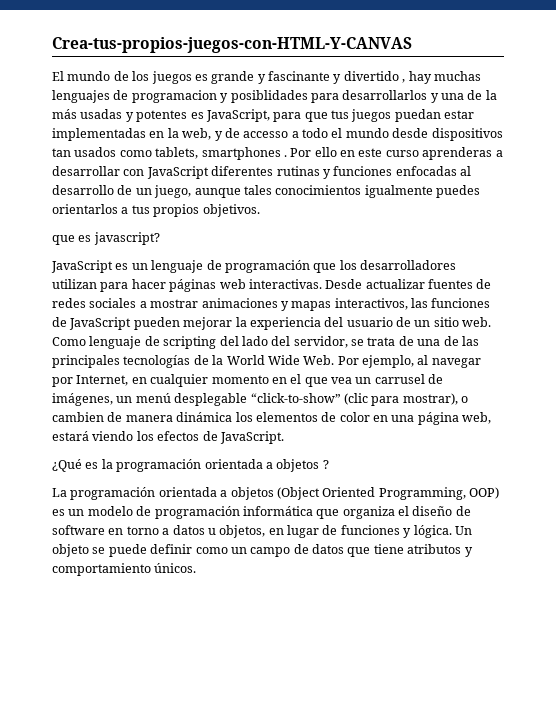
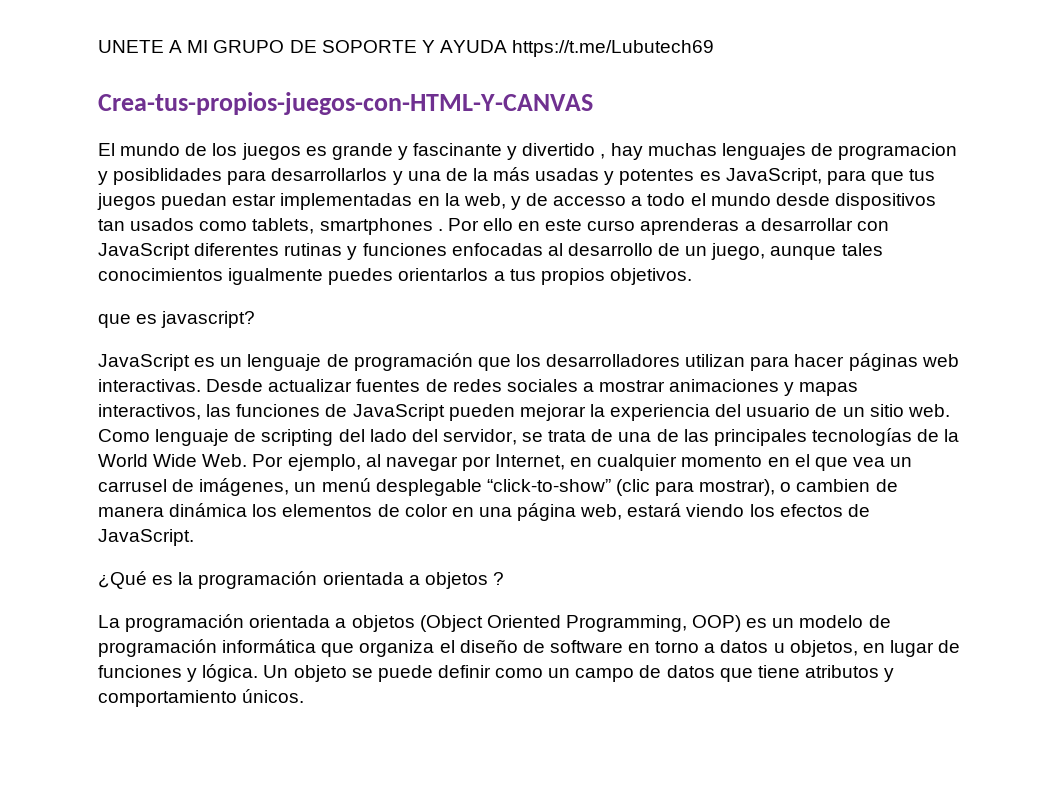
+ UNETE A MI GRUPO DE SOPORTE Y AYUDA https://t.me/Lubutech69

